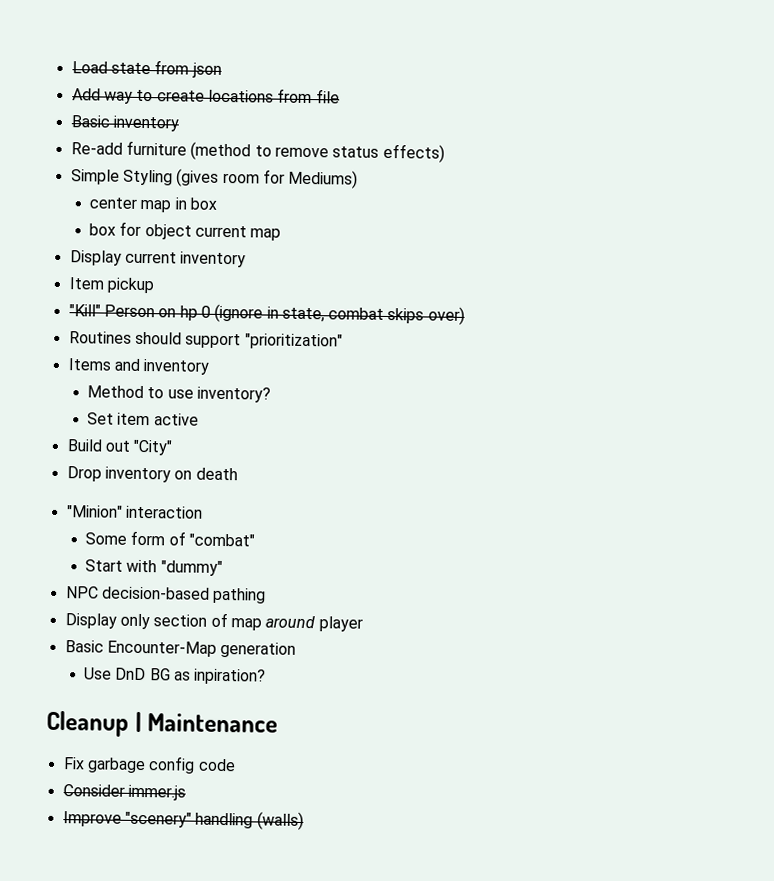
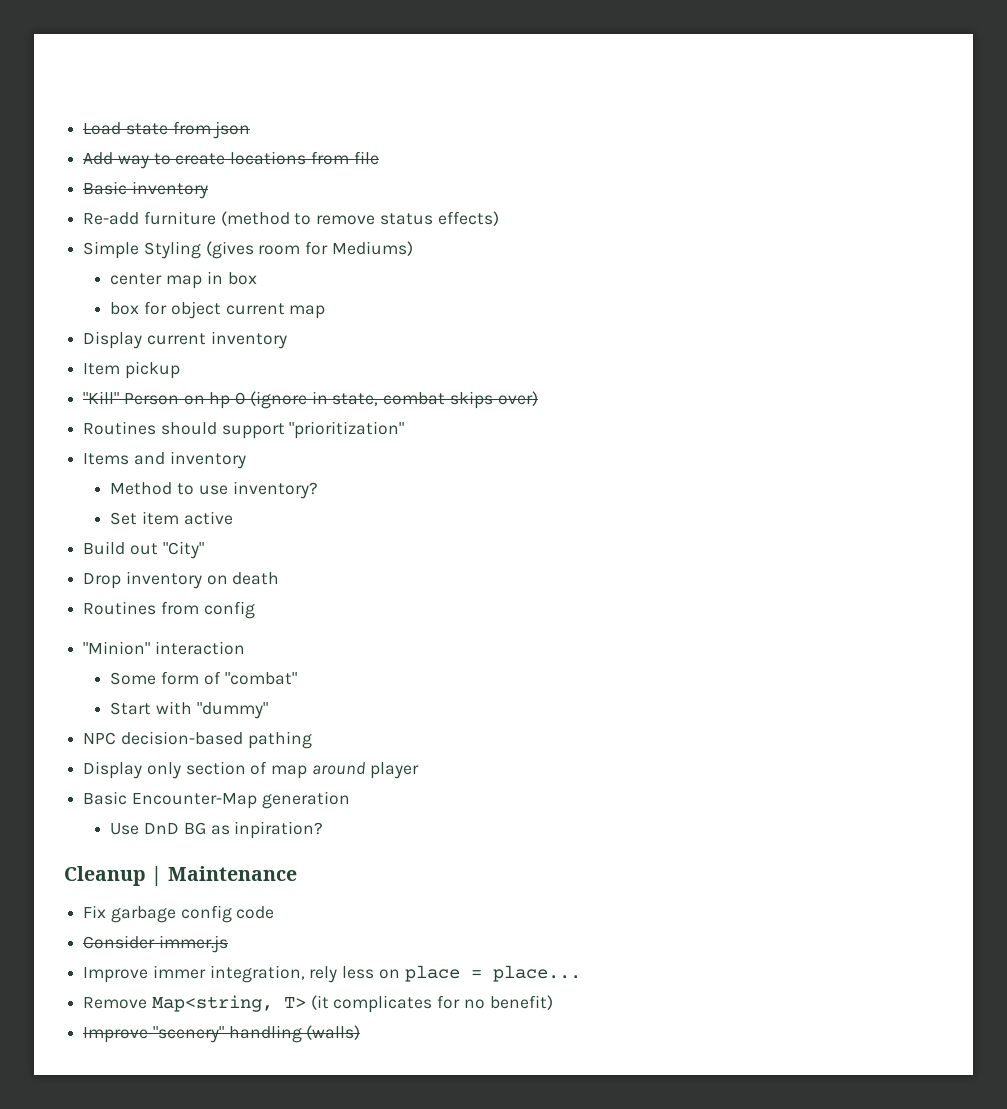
+ Routines from config
+ Improve immer integration, rely less on place = place...
+ Remove Map<string, T> (it complicates for no benefit)

